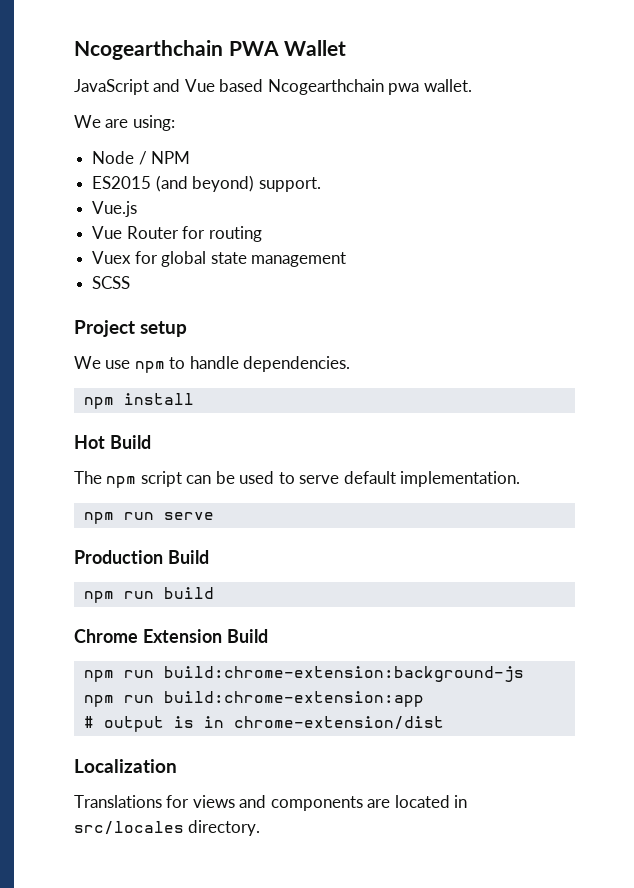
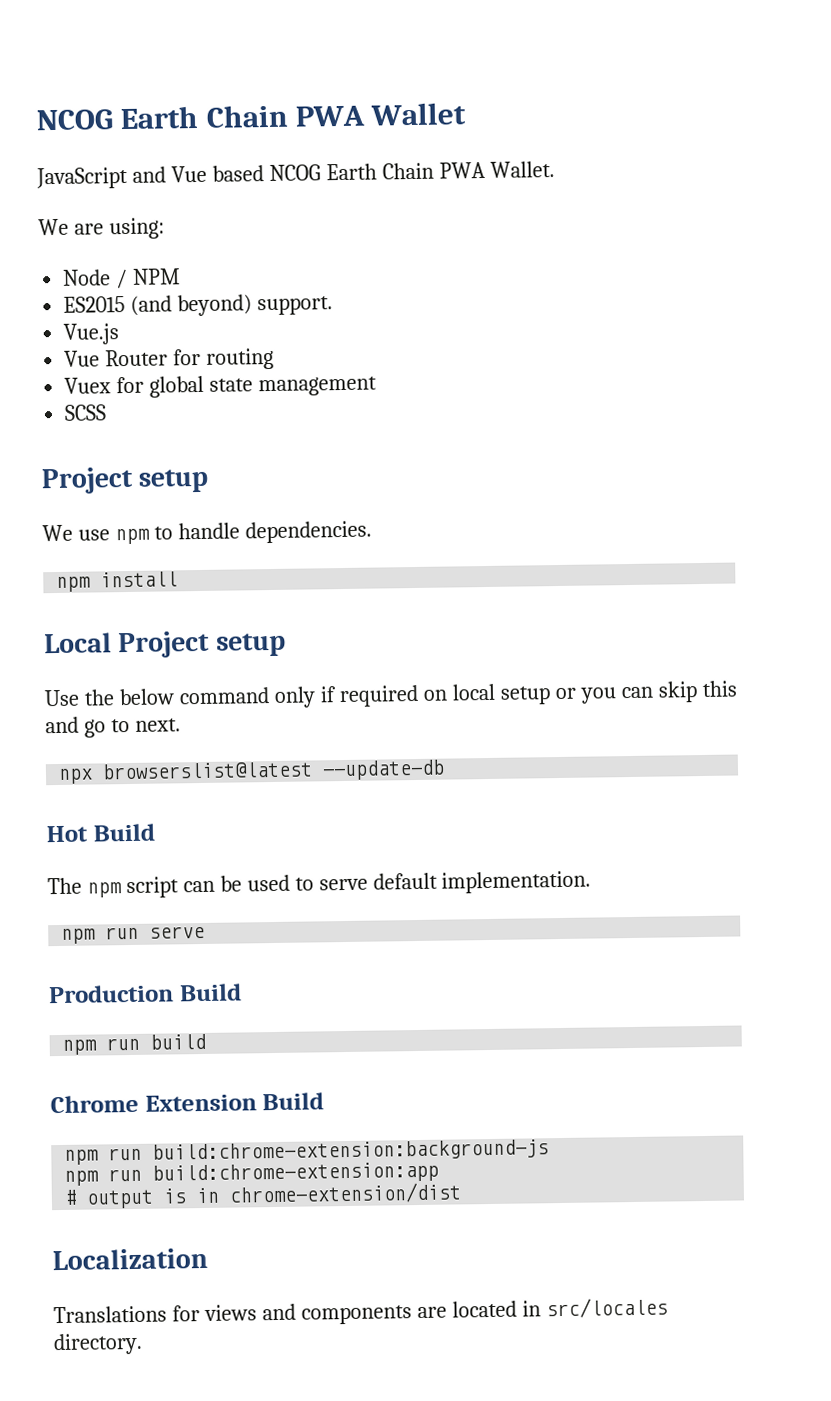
- Ncogearthchain PWA Wallet
+ NCOG Earth Chain PWA Wallet
- JavaScript and Vue based Ncogearthchain pwa wallet.
+ JavaScript and Vue based NCOG Earth Chain PWA Wallet.
+ Local Project setup
+ Use the below command only if required on local setup or you can skip this and go to next.
+ npx browserslist@latest --update-db

